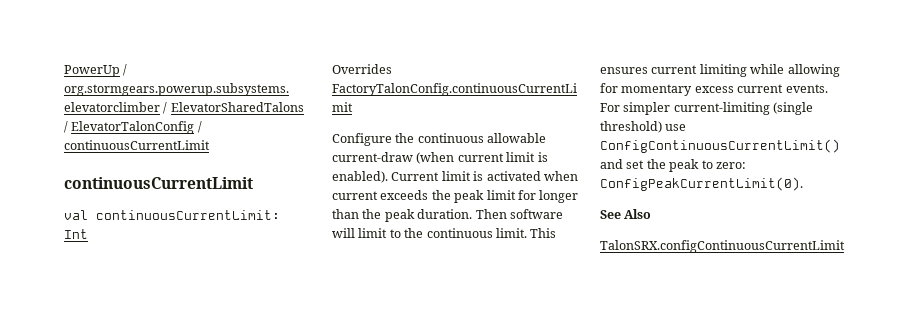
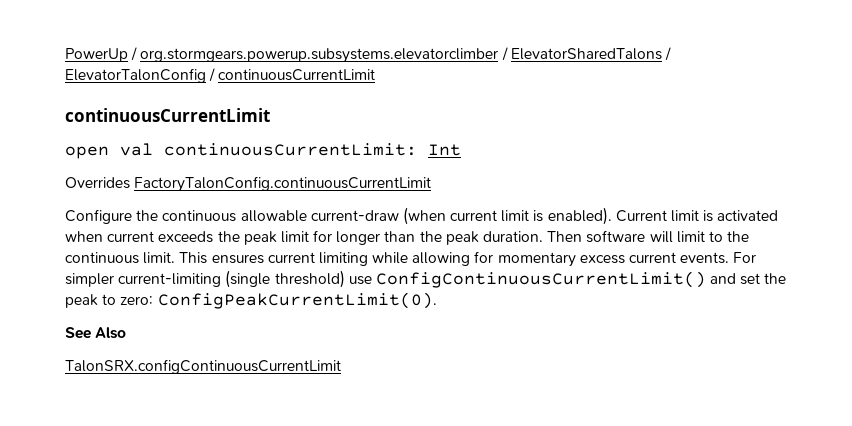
- val continuousCurrentLimit: Int
+ open val continuousCurrentLimit: Int

